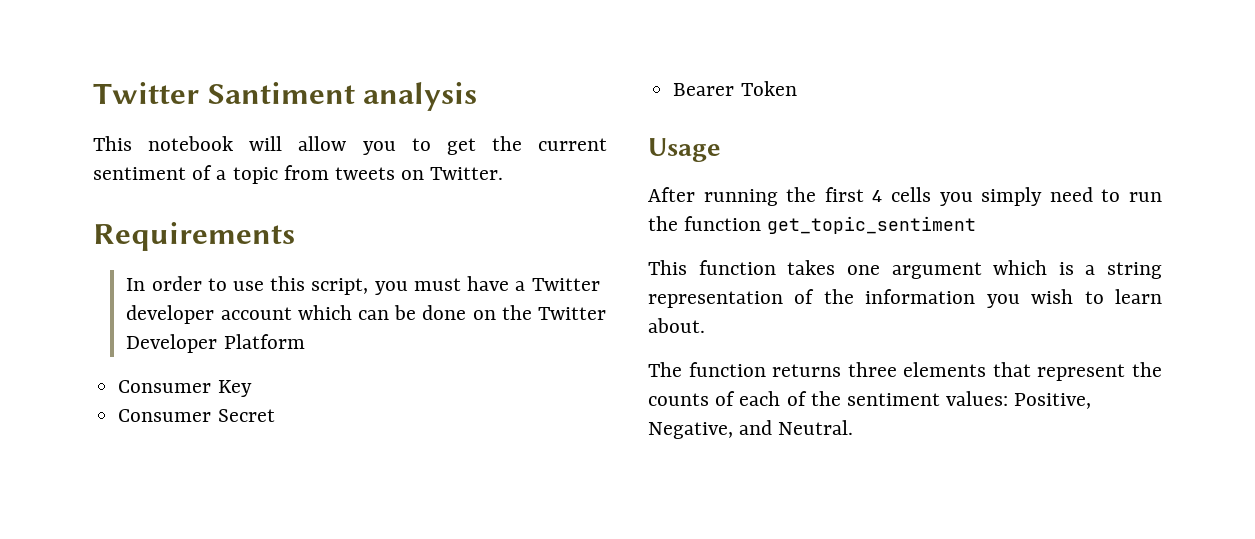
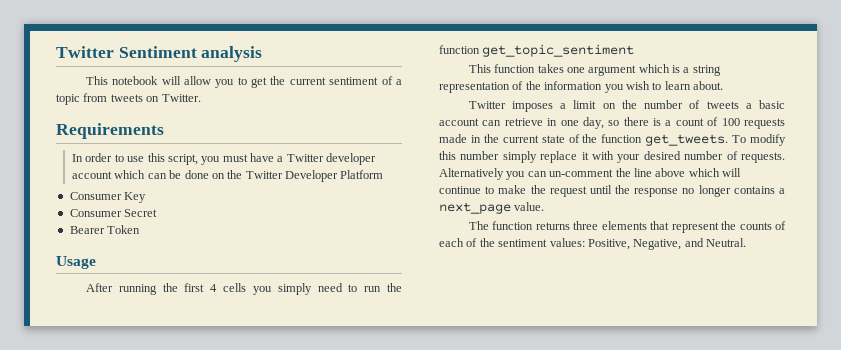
- Twitter Santiment analysis
+ Twitter Sentiment analysis
+ Twitter imposes a limit on the number of tweets a basic account can retrieve in one day, so there is a count of 100 requests made in the current state of the function get_tweets. To modify this number simply replace it with your desired number of requests. Alternatively you can un-comment the line above which will continue to make the request until the response no longer contains a next_page value.

